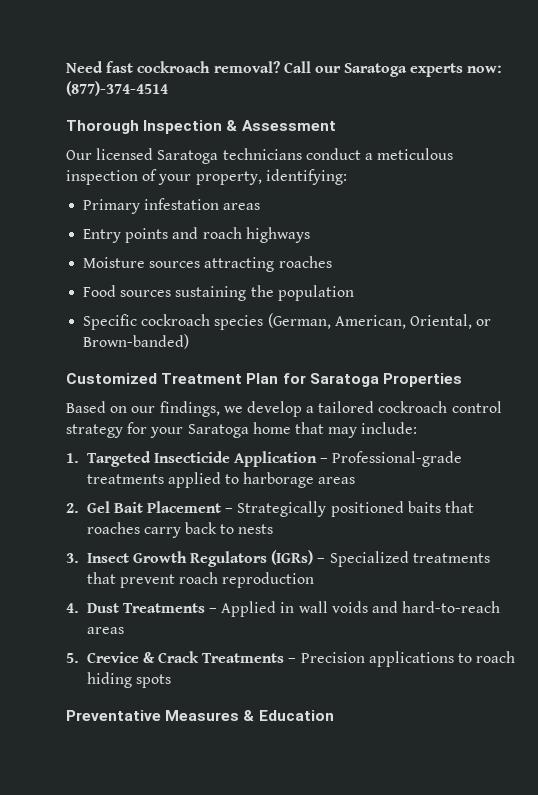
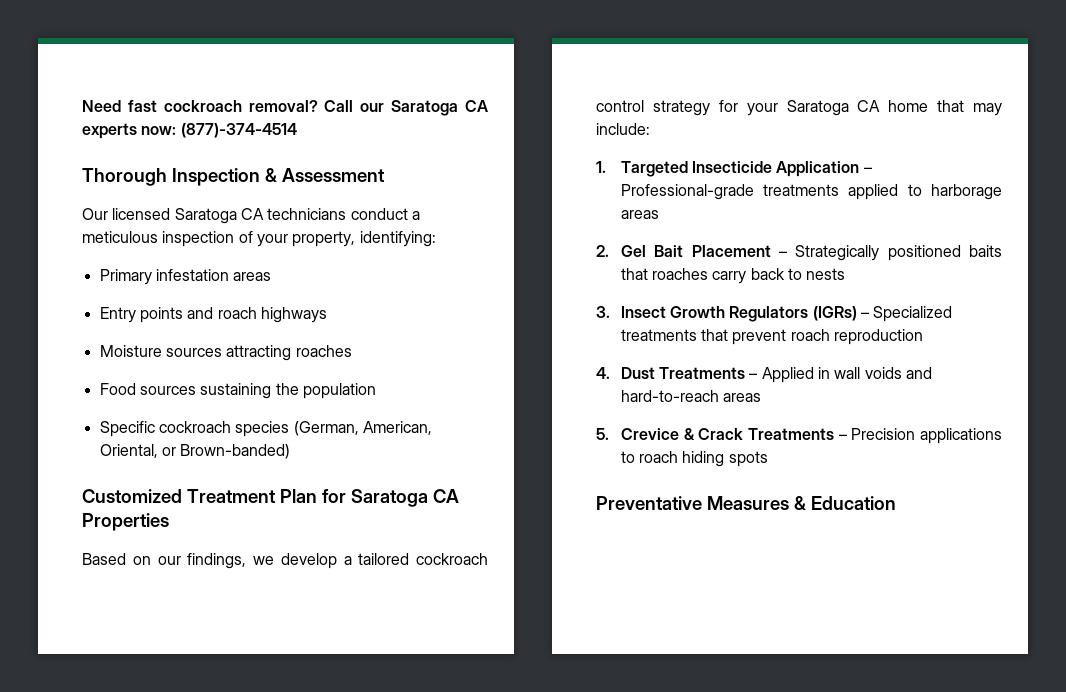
- Call our Saratoga experts now: (877)-374-4514
+ Call our Saratoga CA experts now: (877)-374-4514
- Our licensed Saratoga technicians conduct a meticulous inspection of your property, identifying:
+ Our licensed Saratoga CA technicians conduct a meticulous inspection of your property, identifying:
- Customized Treatment Plan for Saratoga Properties
+ Customized Treatment Plan for Saratoga CA Properties
- Based on our findings, we develop a tailored cockroach control strategy for your Saratoga home that may include:
+ Based on our findings, we develop a tailored cockroach control strategy for your Saratoga CA home that may include:

